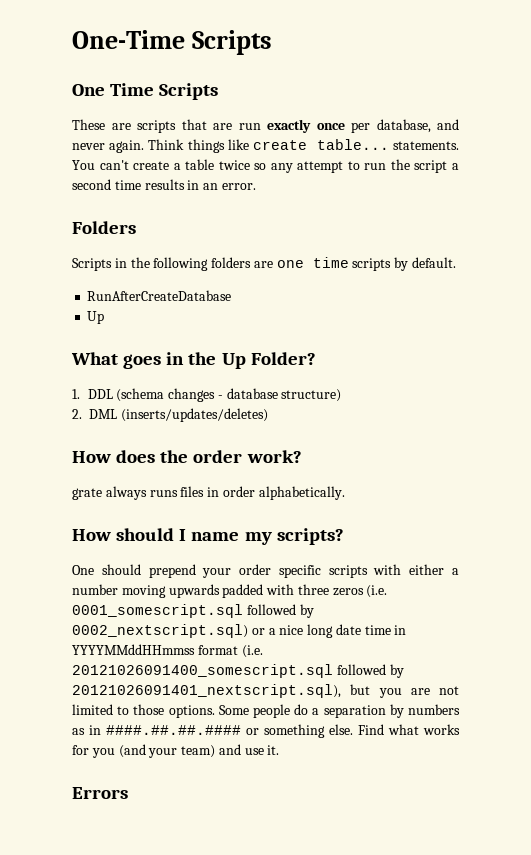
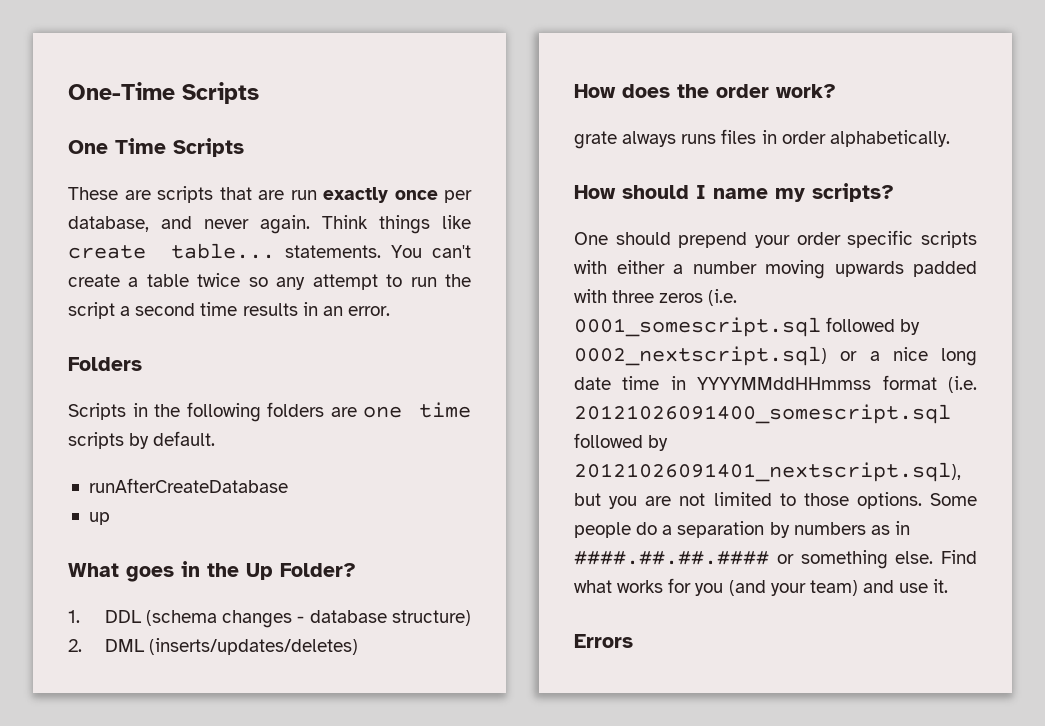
- RunAfterCreateDatabase
- Up
+ runAfterCreateDatabase
+ up

